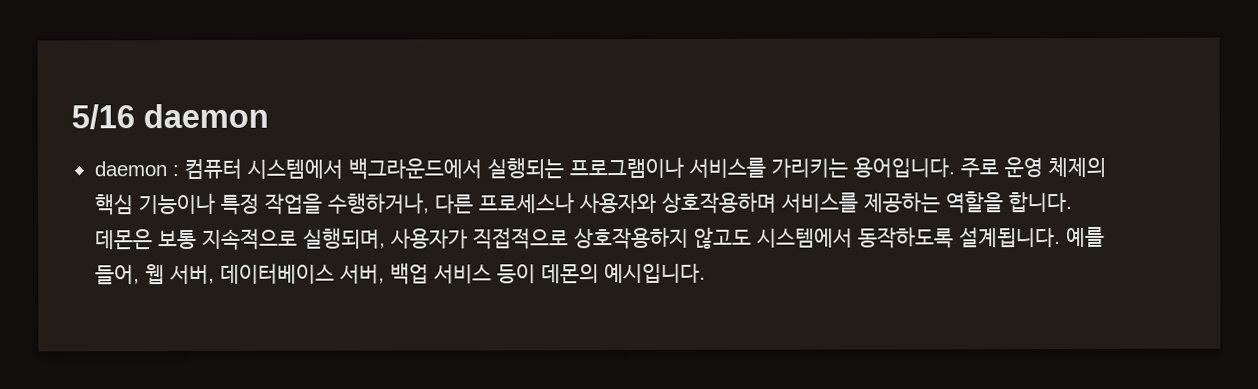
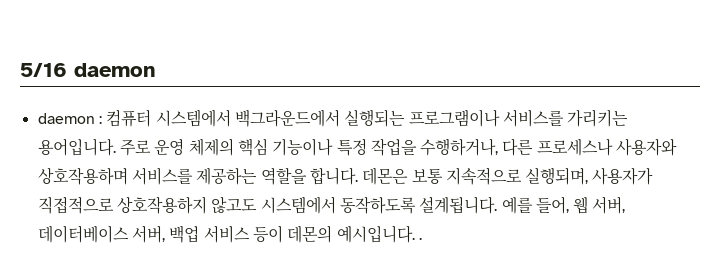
- 예를 들어, 웹 서버, 데이터베이스 서버, 백업 서비스 등이 데몬의 예시입니다.
+ 예를 들어, 웹 서버, 데이터베이스 서버, 백업 서비스 등이 데몬의 예시입니다. .

